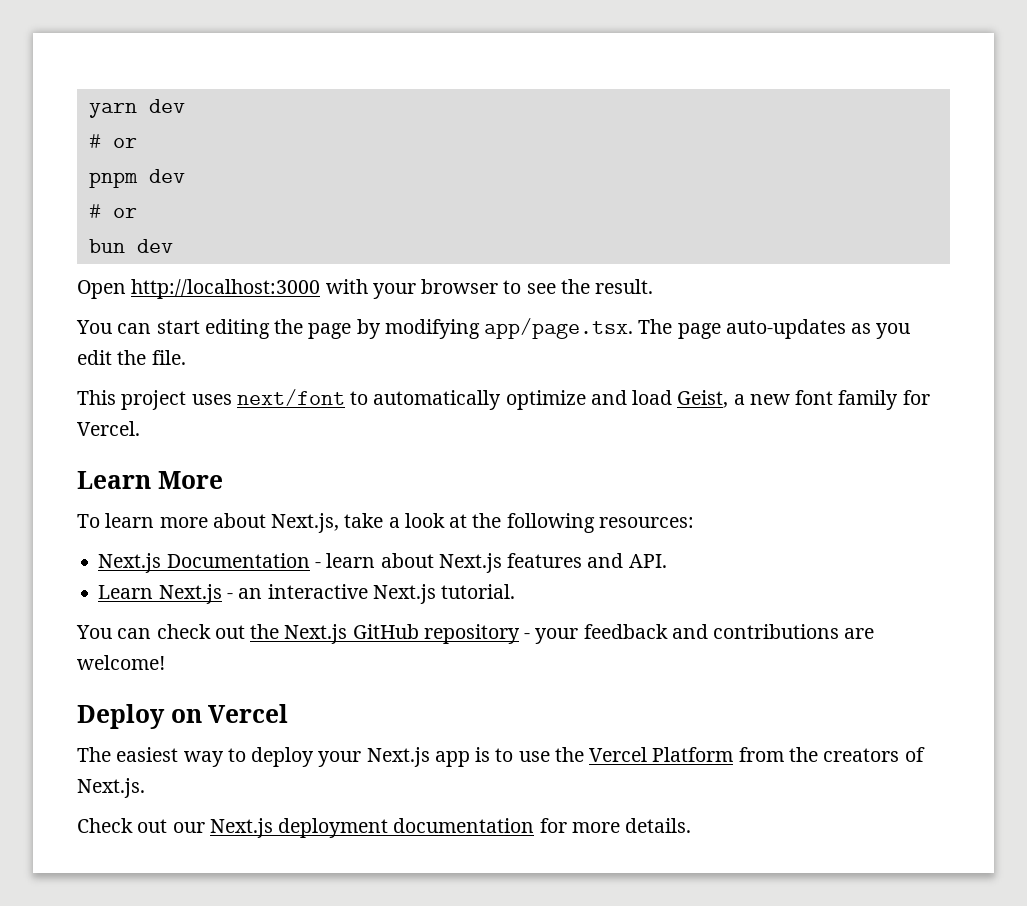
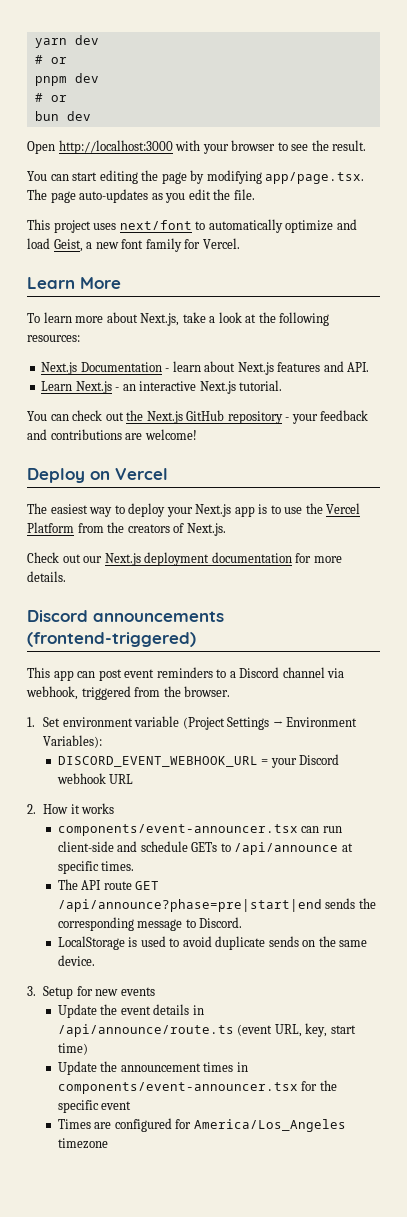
+ Discord announcements (frontend-triggered)
+ This app can post event reminders to a Discord channel via webhook, triggered from the browser.
+ 1. Set environment variable (Project Settings → Environment Variables):
+ DISCORD_EVENT_WEBHOOK_URL = your Discord webhook URL
+ 2. How it works
+ components/event-announcer.tsx can run client-side and schedule GETs to /api/announce at specific times.
+ The API route GET /api/announce?phase=pre|start|end sends the corresponding message to Discord.
+ LocalStorage is used to avoid duplicate sends on the same device.
+ 3. Setup for new events
+ Update the event details in /api/announce/route.ts (event URL, key, start time)
+ Update the announcement times in components/event-announcer.tsx for the specific event
+ Times are configured for America/Los_Angeles timezone

